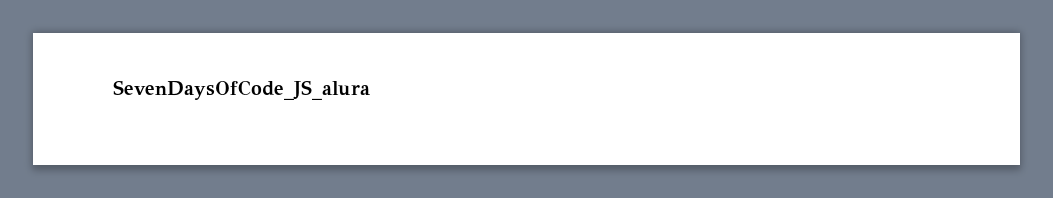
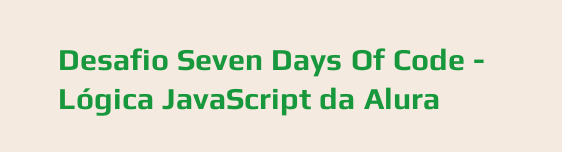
- SevenDaysOfCode_JS_alura
+ Desafio Seven Days Of Code - Lógica JavaScript da Alura

